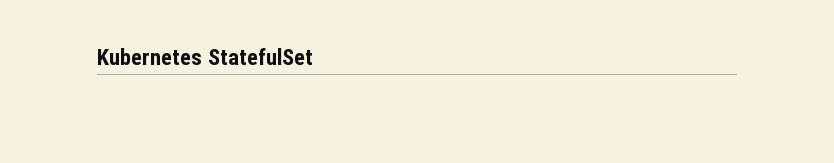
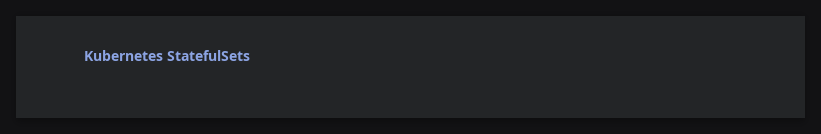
- Kubernetes StatefulSet
+ Kubernetes StatefulSets

